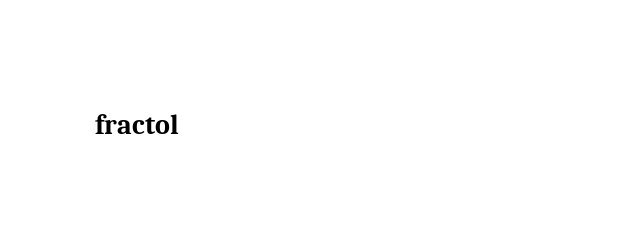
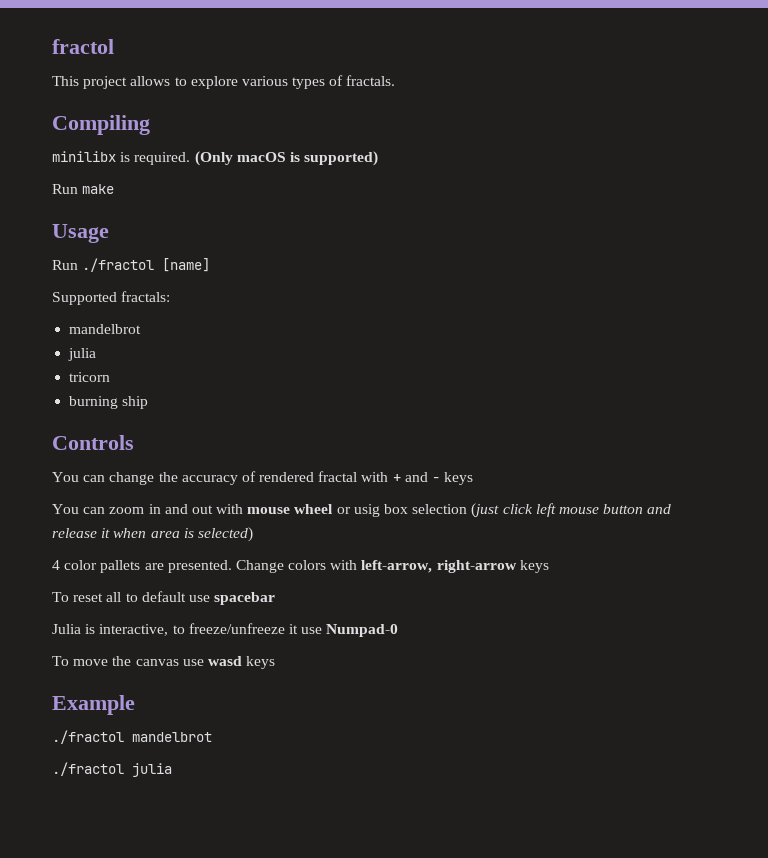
+ This project allows to explore various types of fractals.
+ Compiling
+ minilibx is required. (Only macOS is supported)
+ Run make
+ Usage
+ Run ./fractol [name]
+ Supported fractals:
+ mandelbrot
+ julia
+ tricorn
+ burning ship
+ Controls
+ You can change the accuracy of rendered fractal with + and - keys
+ You can zoom in and out with mouse wheel or usig box selection (just click left mouse button and release it when area is selected)
+ 4 color pallets are presented. Change colors with left-arrow, right-arrow keys
+ To reset all to default use spacebar
+ Julia is interactive, to freeze/unfreeze it use Numpad-0
+ To move the canvas use wasd keys
+ Example
+ ./fractol mandelbrot
+ ./fractol julia

